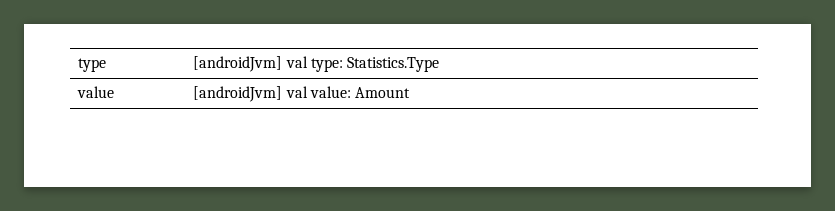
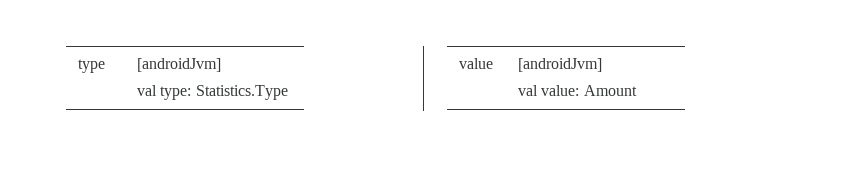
- type | [androidJvm] val type: Statistics.Type
+ type | [androidJvm]
+ val type: Statistics.Type
- value | [androidJvm] val value: Amount
+ value | [androidJvm]
+ val value: Amount

